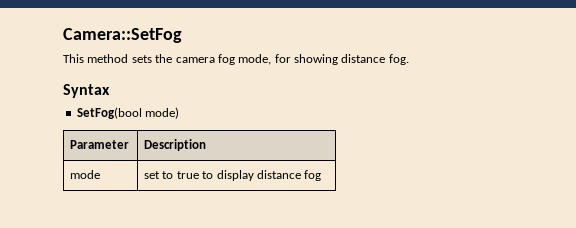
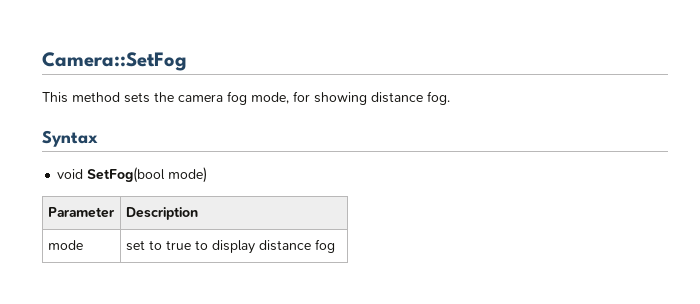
- SetFog(bool mode)
+ void SetFog(bool mode)

